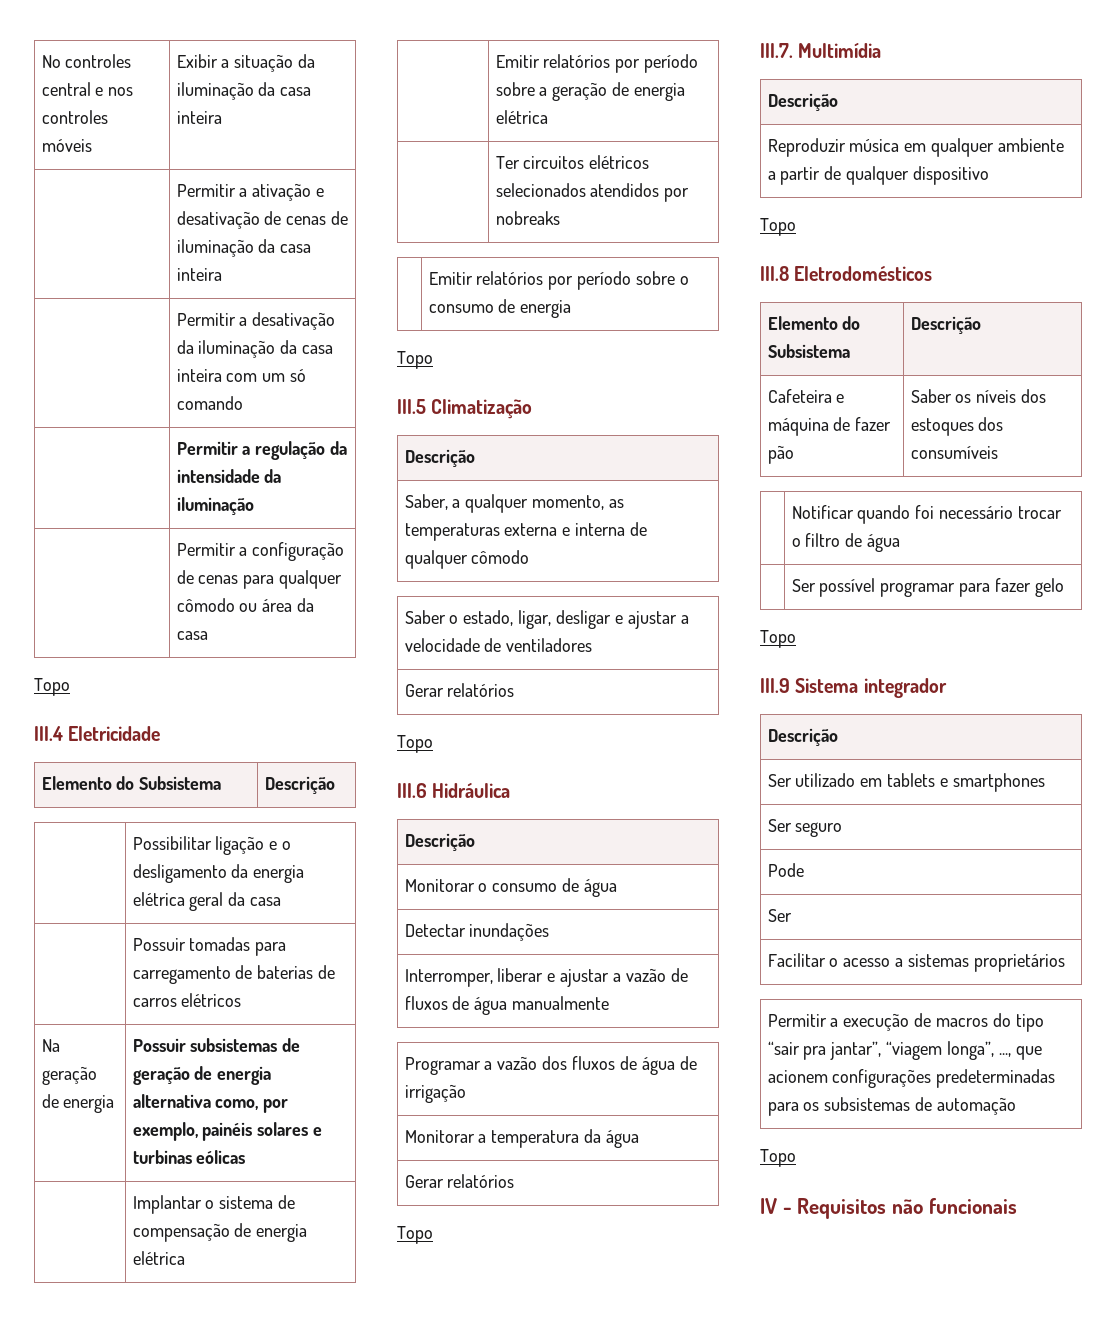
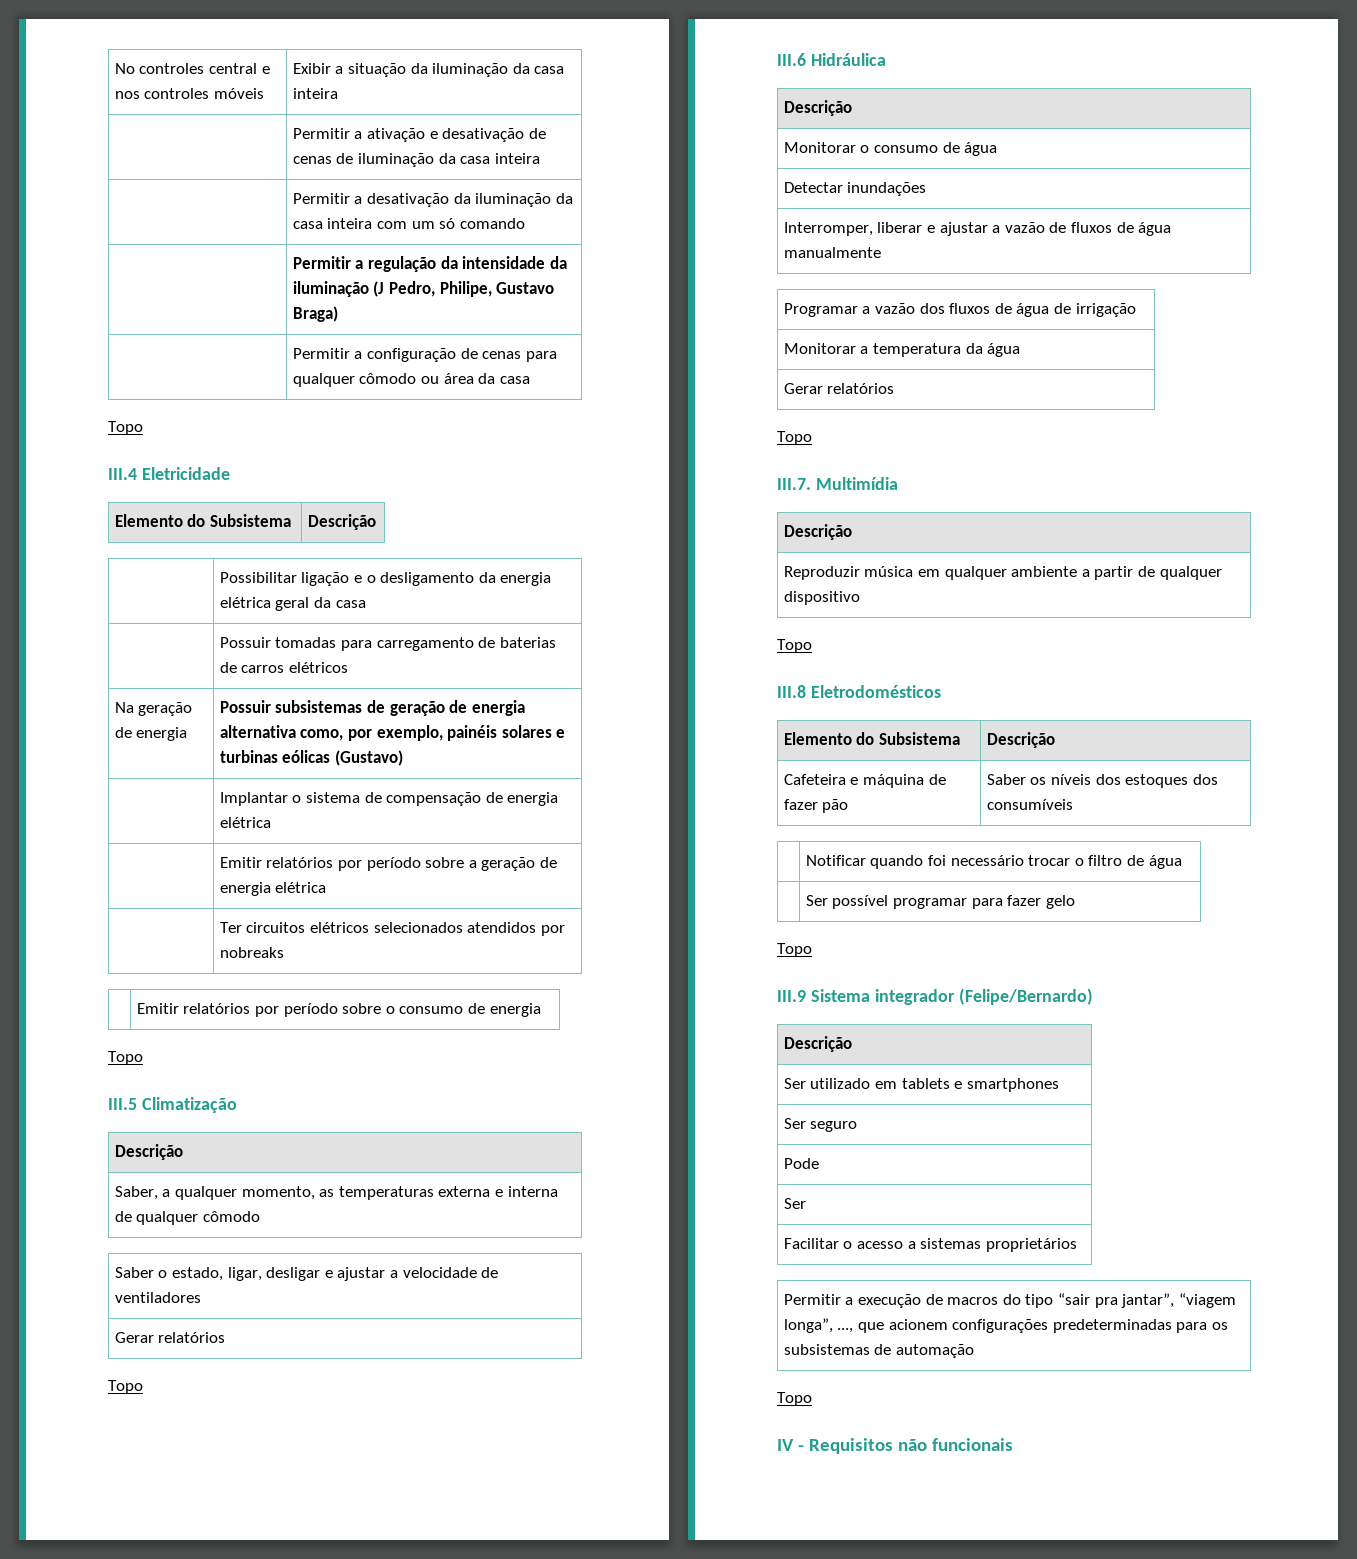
- | Permitir a regulação da intensidade da iluminação
+ | Permitir a regulação da intensidade da iluminação (J Pedro, Philipe, Gustavo Braga)
- Na geração de energia | Possuir subsistemas de geração de energia alternativa como, por exemplo, painéis solares e turbinas eólicas
+ Na geração de energia | Possuir subsistemas de geração de energia alternativa como, por exemplo, painéis solares e turbinas eólicas (Gustavo)
- III.9 Sistema integrador
+ III.9 Sistema integrador (Felipe/Bernardo)

